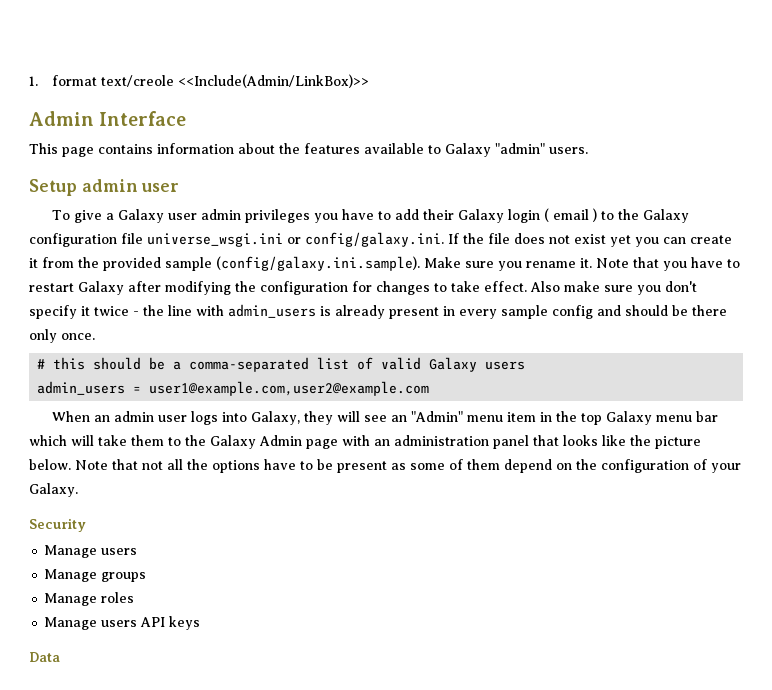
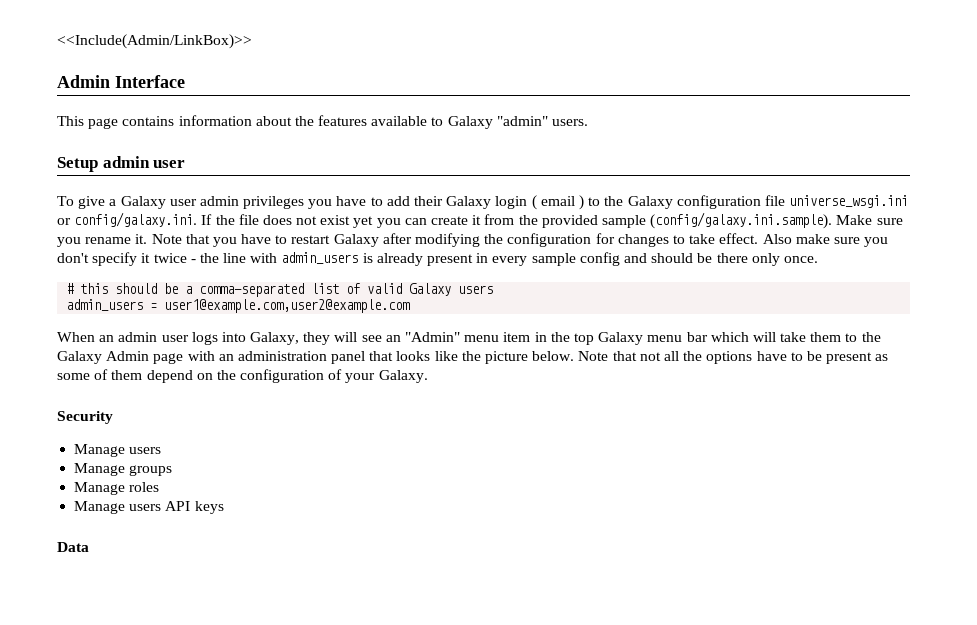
- 1. format text/creole <<Include(Admin/LinkBox)>>
+ <<Include(Admin/LinkBox)>>

